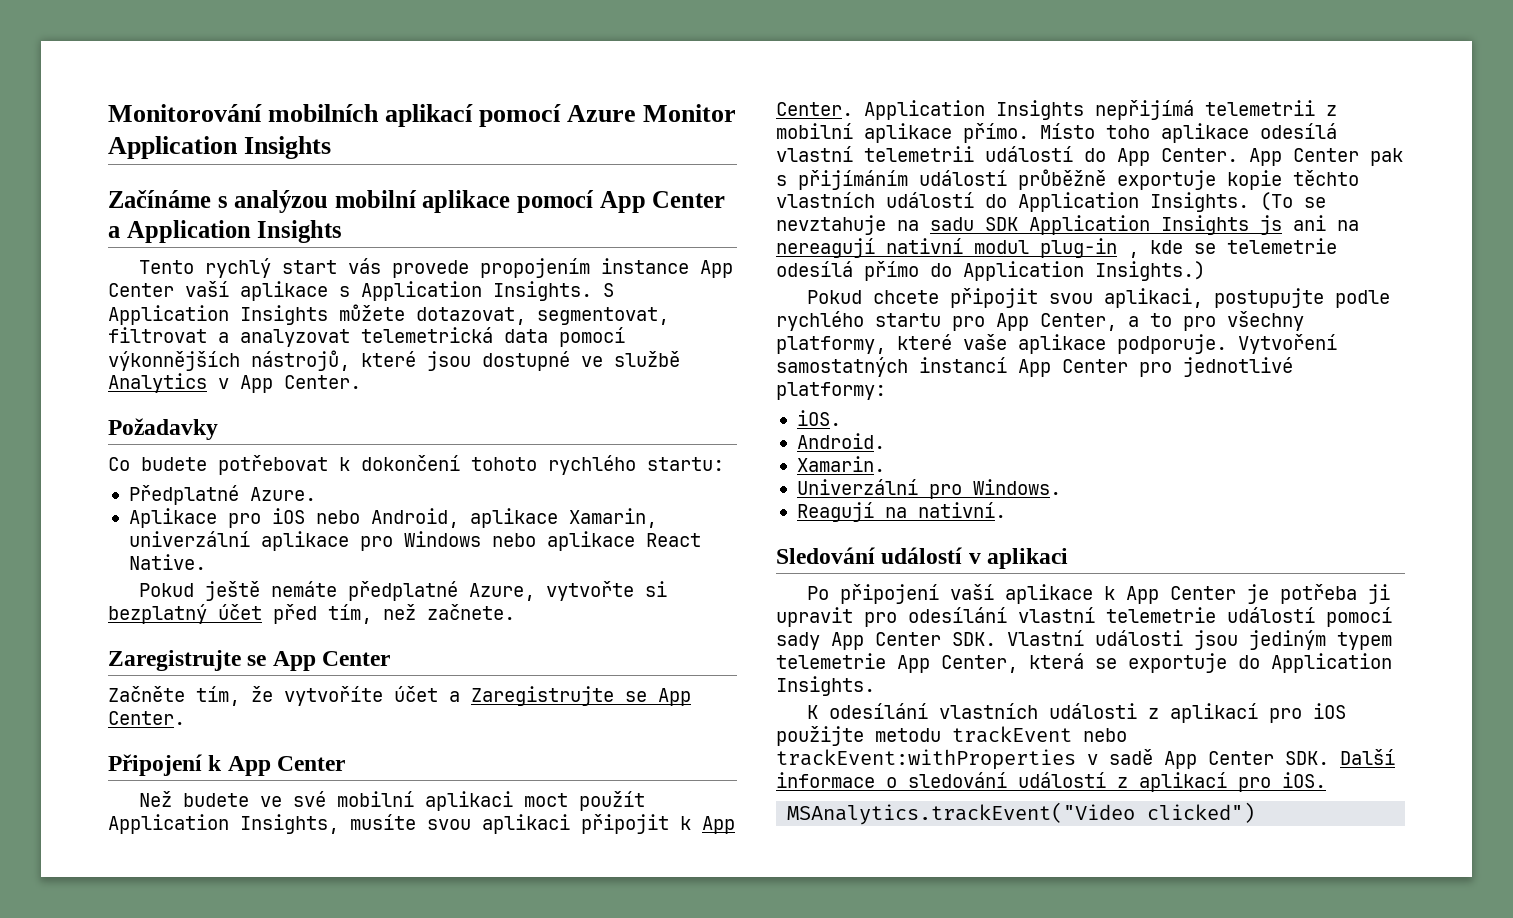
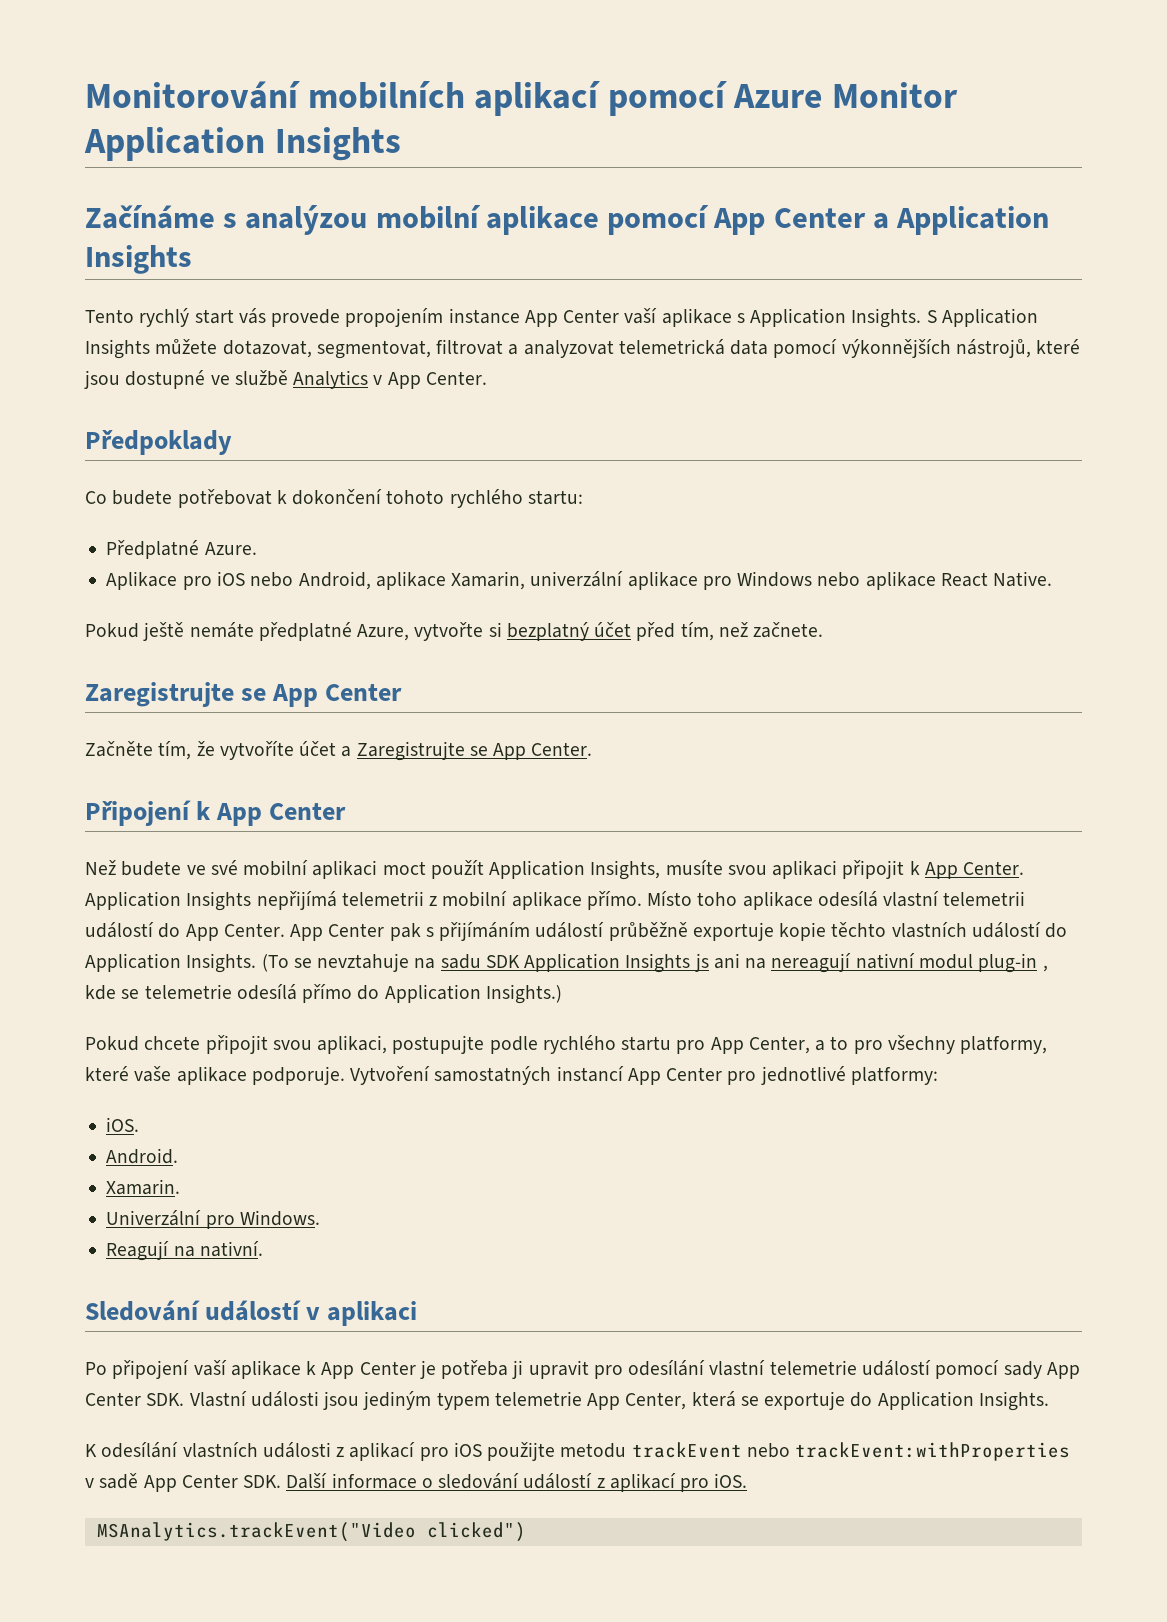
- Požadavky
+ Předpoklady

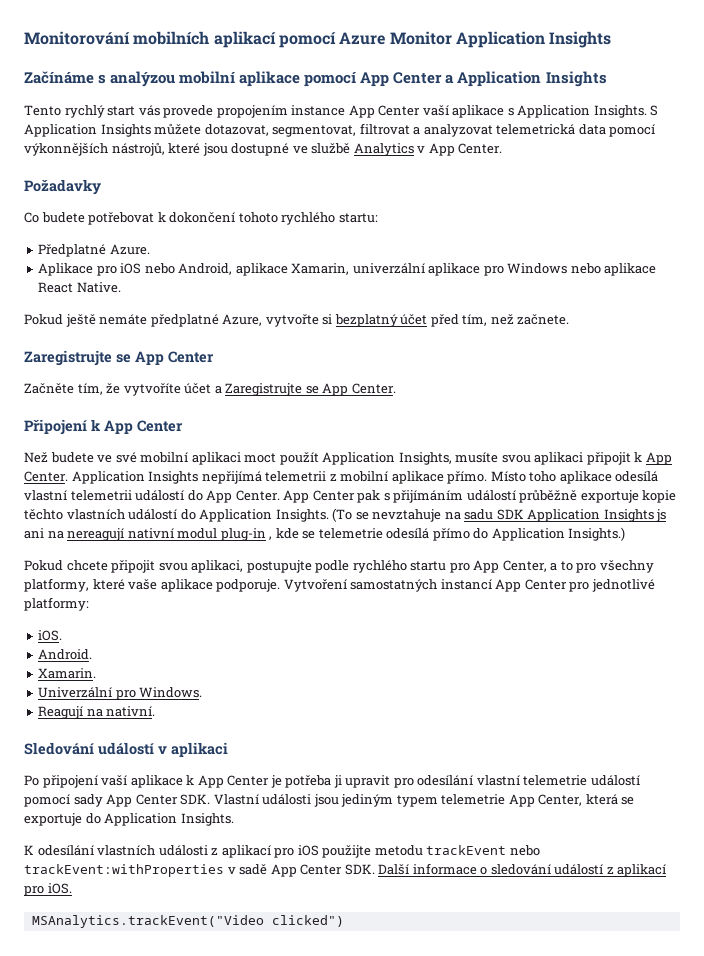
- Předpoklady
+ Požadavky

